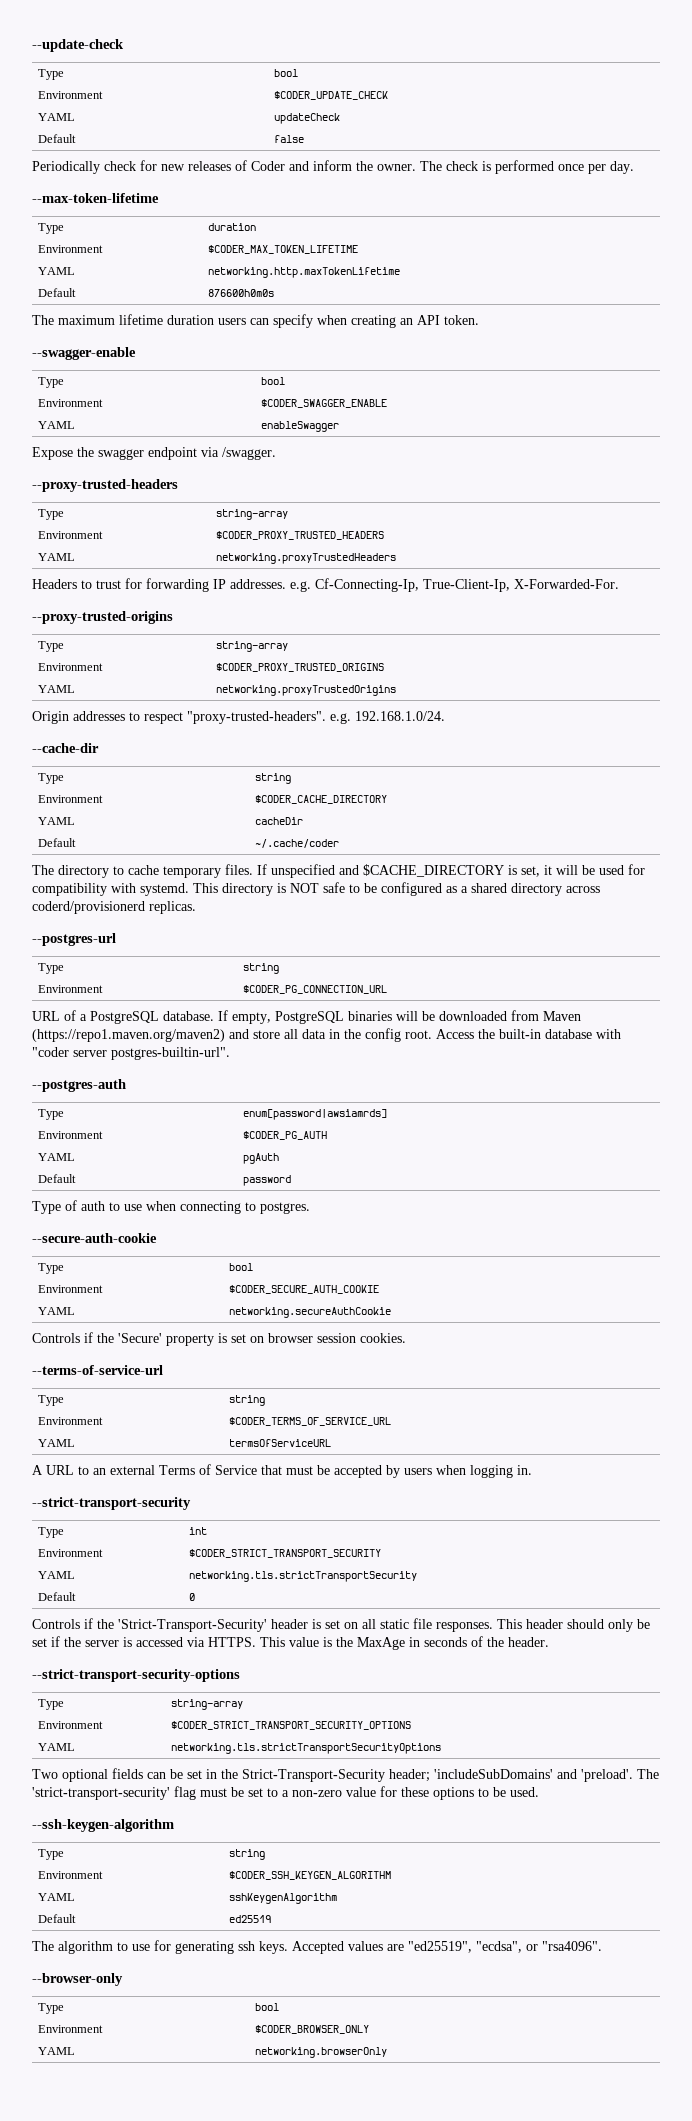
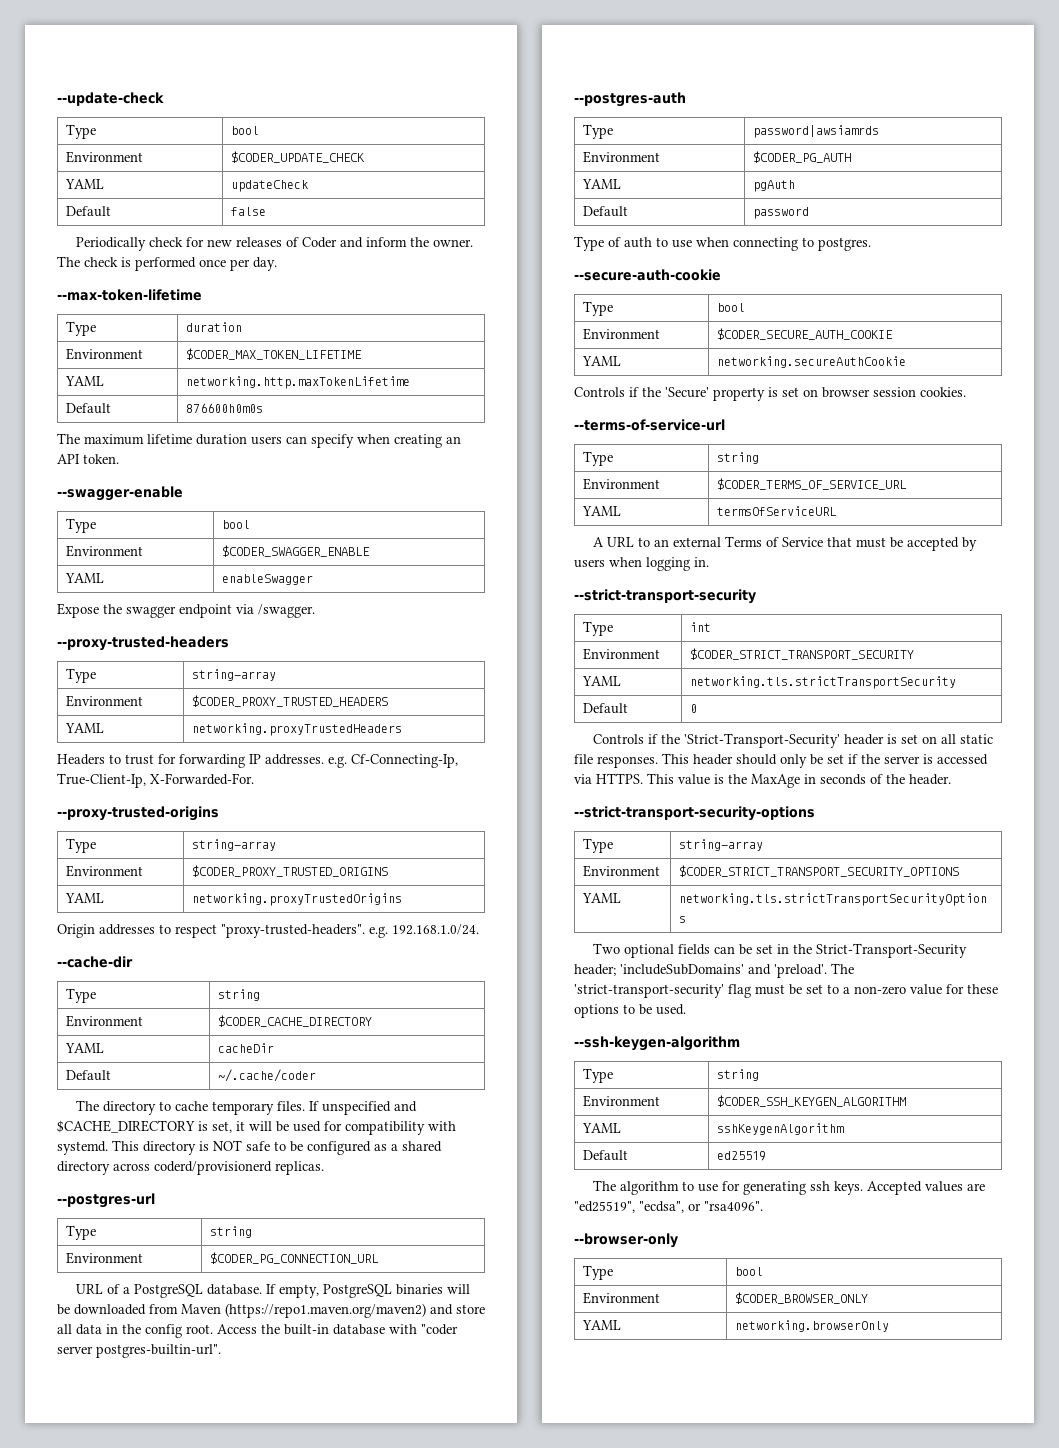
- Type | enum[password|awsiamrds]
+ Type | password|awsiamrds

